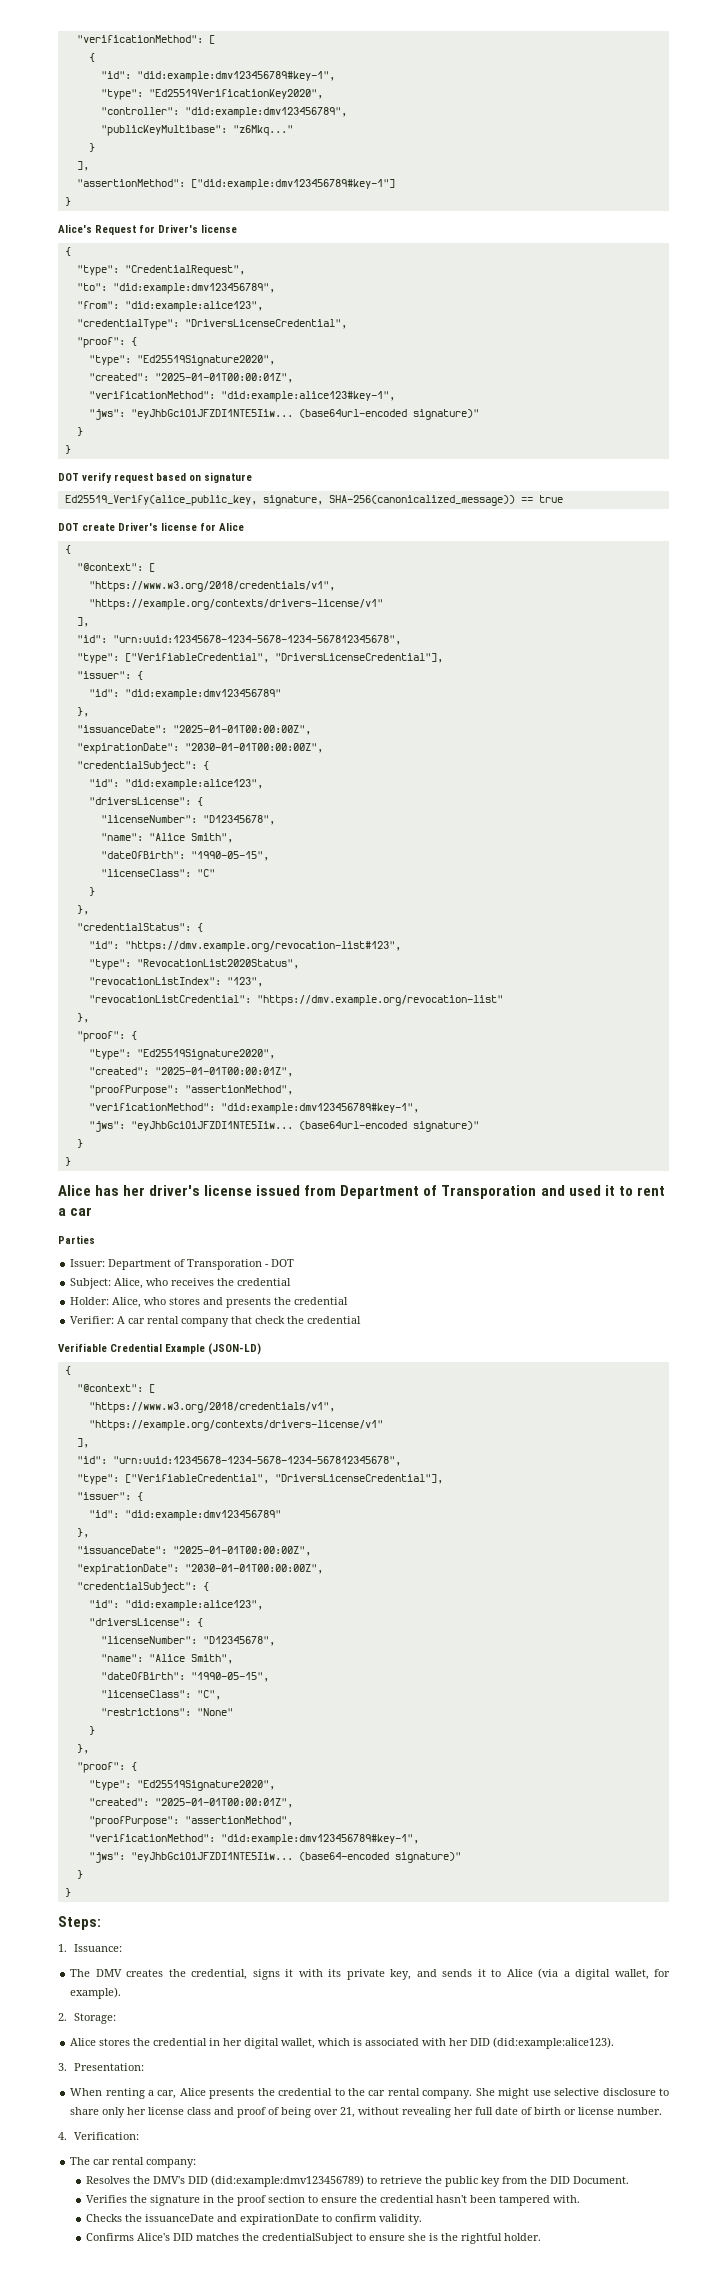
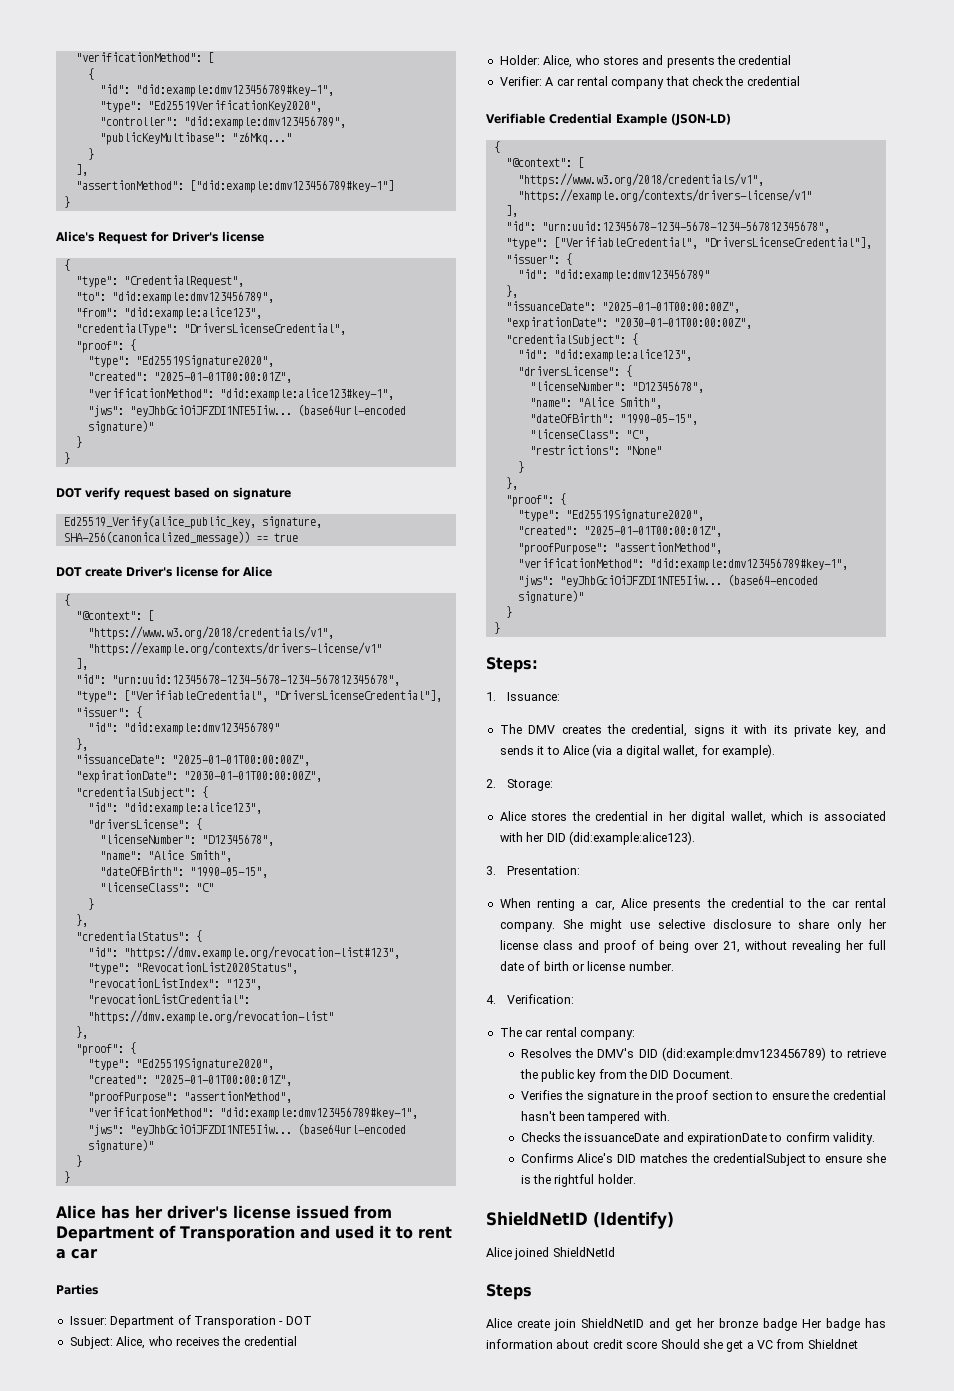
+ ShieldNetID (Identify)
+ Alice joined ShieldNetId
+ Steps
+ Alice create join ShieldNetID and get her bronze badge Her badge has information about credit score Should she get a VC from Shieldnet

